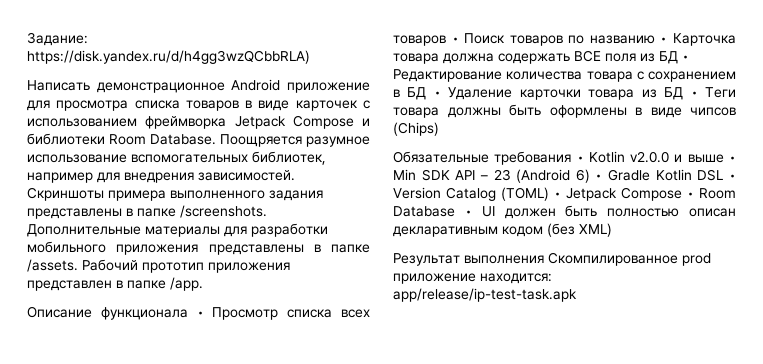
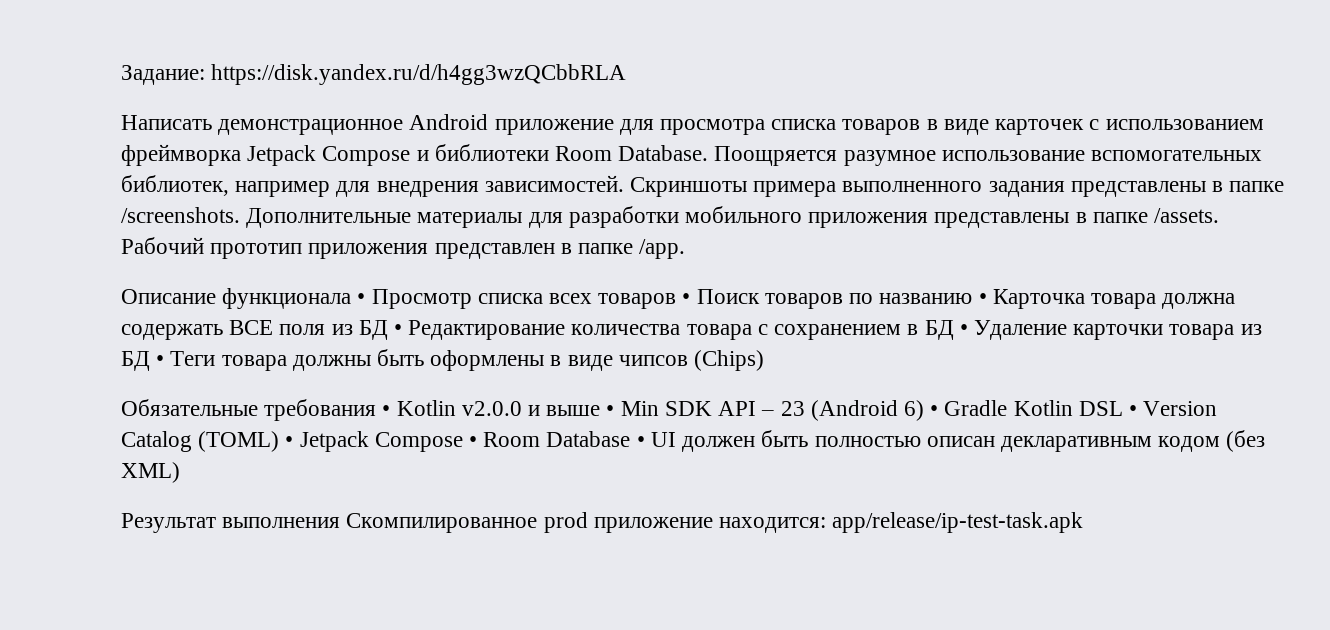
- Задание: https://disk.yandex.ru/d/h4gg3wzQCbbRLA)
+ Задание: https://disk.yandex.ru/d/h4gg3wzQCbbRLA

